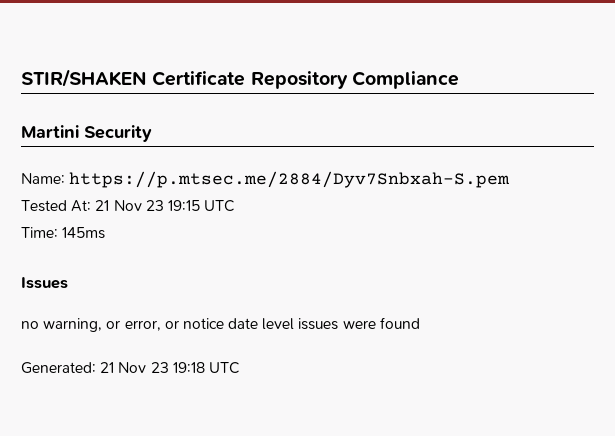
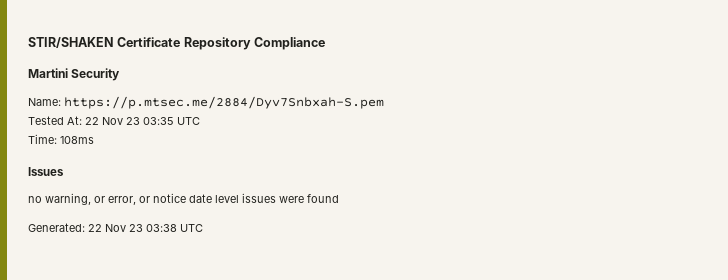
- Tested At: 21 Nov 23 19:15 UTC
+ Tested At: 22 Nov 23 03:35 UTC
- Time: 145ms
+ Time: 108ms
- Generated: 21 Nov 23 19:18 UTC
+ Generated: 22 Nov 23 03:38 UTC

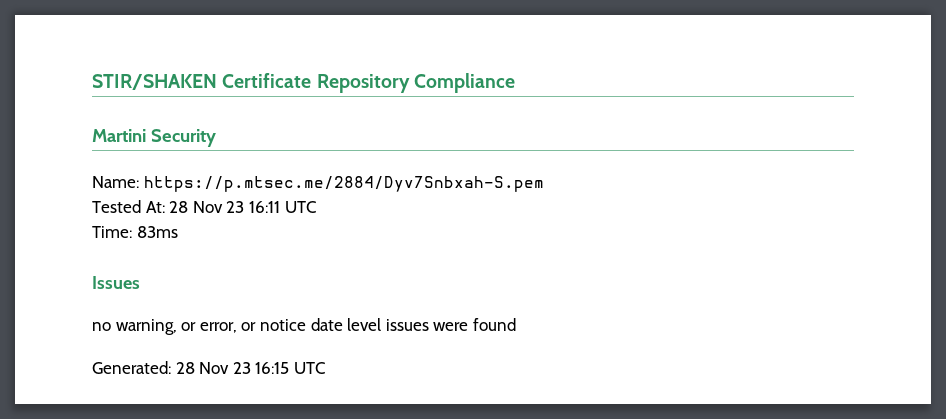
- Tested At: 22 Nov 23 03:35 UTC
+ Tested At: 28 Nov 23 16:11 UTC
- Time: 108ms
+ Time: 83ms
- Generated: 22 Nov 23 03:38 UTC
+ Generated: 28 Nov 23 16:15 UTC

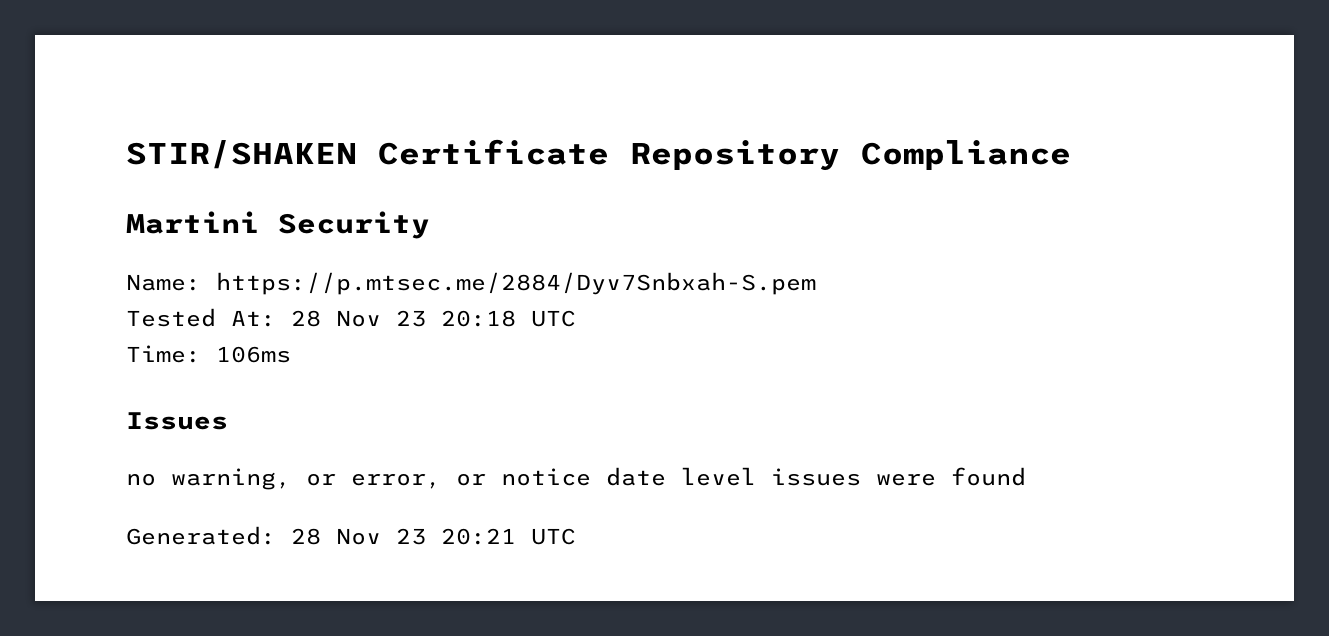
- Tested At: 28 Nov 23 16:11 UTC
+ Tested At: 28 Nov 23 20:18 UTC
- Time: 83ms
+ Time: 106ms
- Generated: 28 Nov 23 16:15 UTC
+ Generated: 28 Nov 23 20:21 UTC

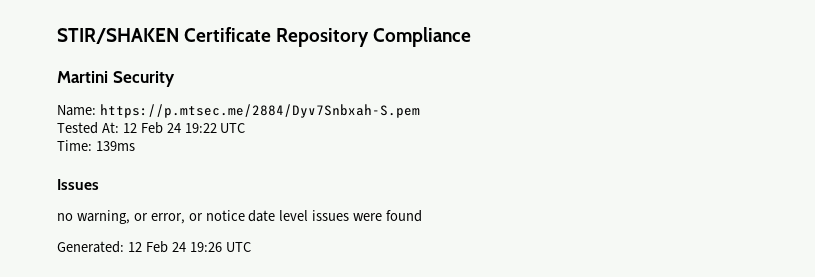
- Tested At: 28 Nov 23 20:18 UTC
+ Tested At: 12 Feb 24 19:22 UTC
- Time: 106ms
+ Time: 139ms
- Generated: 28 Nov 23 20:21 UTC
+ Generated: 12 Feb 24 19:26 UTC

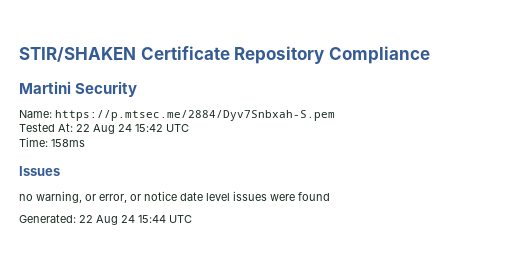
- Tested At: 12 Feb 24 19:22 UTC
+ Tested At: 22 Aug 24 15:42 UTC
- Time: 139ms
+ Time: 158ms
- Generated: 12 Feb 24 19:26 UTC
+ Generated: 22 Aug 24 15:44 UTC

